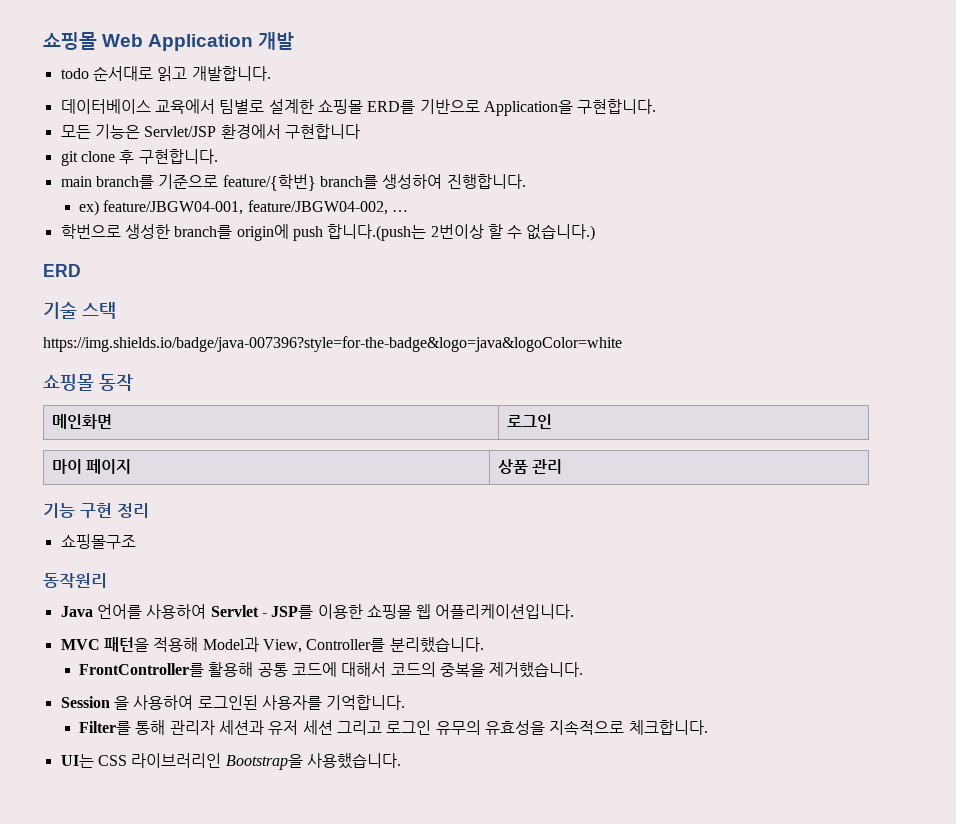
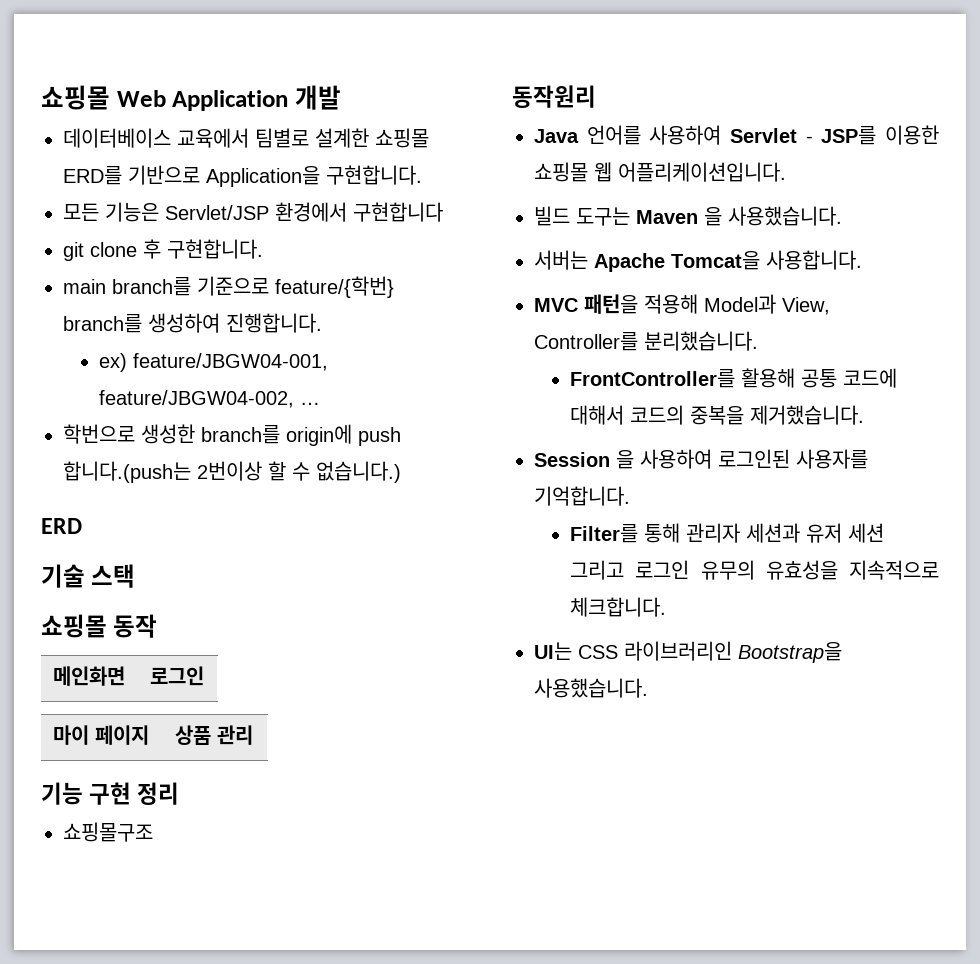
- todo 순서대로 읽고 개발합니다.
- https://img.shields.io/badge/java-007396?style=for-the-badge&logo=java&logoColor=white
+ 빌드 도구는 Maven 을 사용했습니다.
+ 서버는 Apache Tomcat을 사용합니다.

